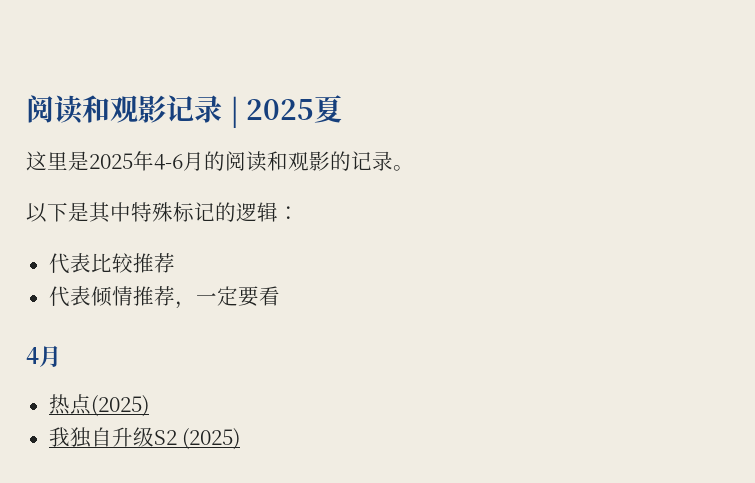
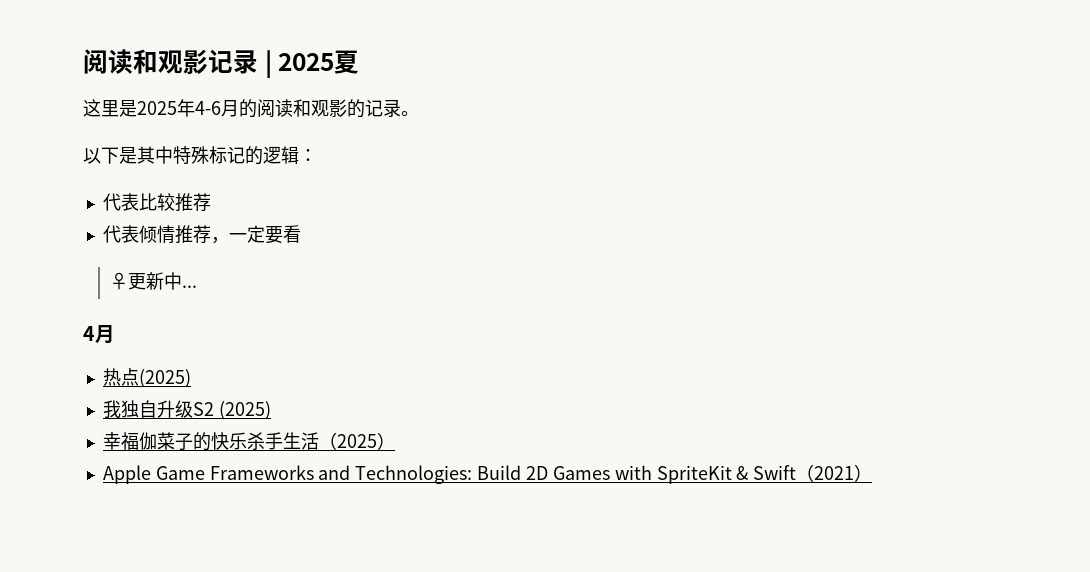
+ ♀更新中...
+ 幸福伽菜子的快乐杀手生活（2025）
+ Apple Game Frameworks and Technologies: Build 2D Games with SpriteKit & Swift（2021）

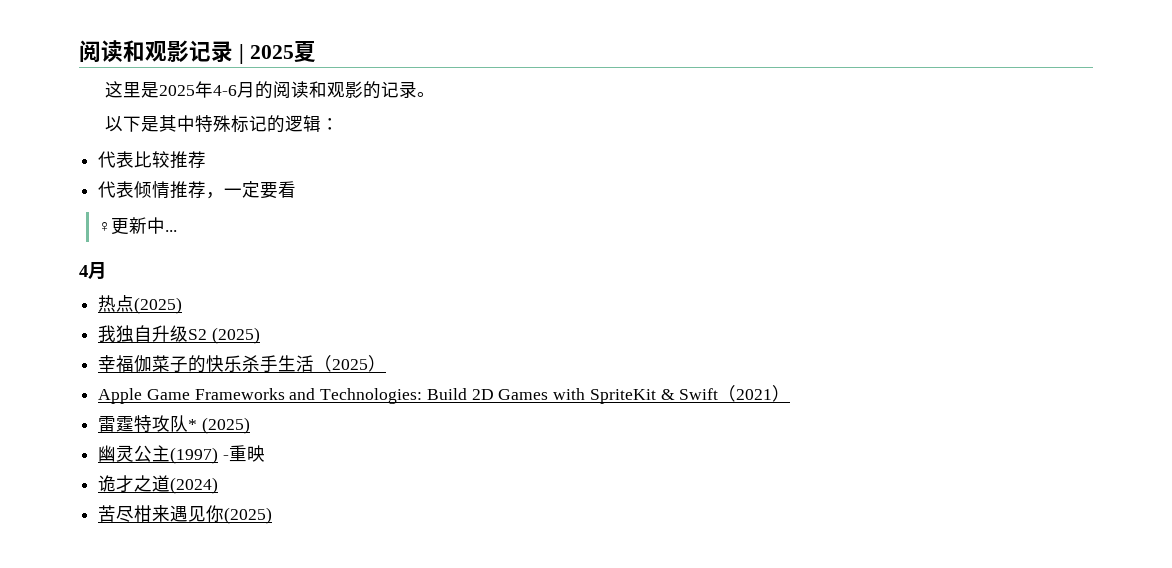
+ 雷霆特攻队* (2025)
+ 幽灵公主(1997) -重映
+ 诡才之道(2024)
+ 苦尽柑来遇见你(2025)

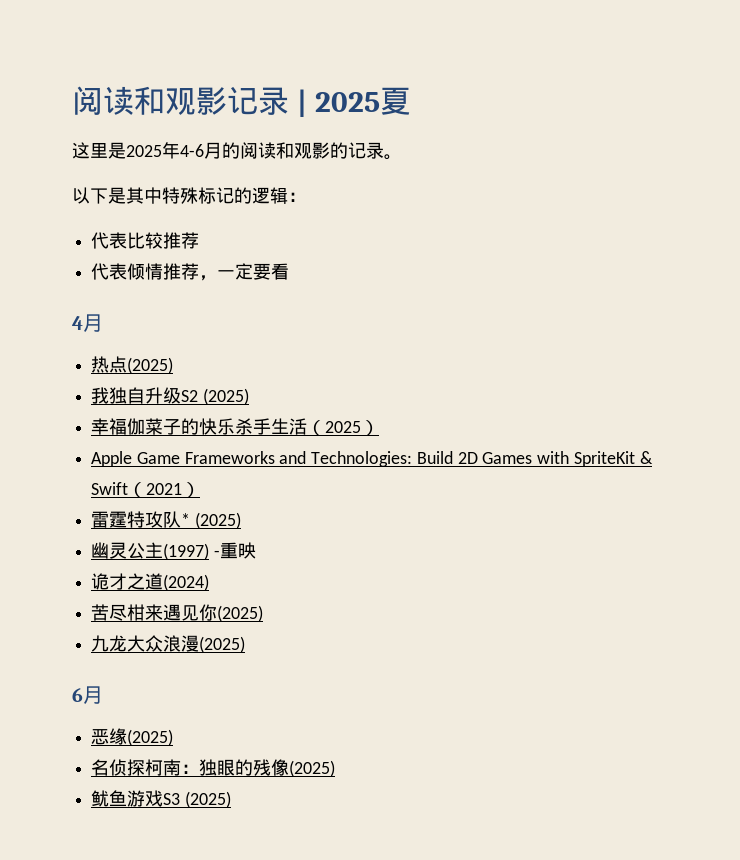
- ♀更新中...
+ 九龙大众浪漫(2025)
+ 6月
+ 恶缘(2025)
+ 名侦探柯南：独眼的残像(2025)
+ 鱿鱼游戏S3 (2025)

